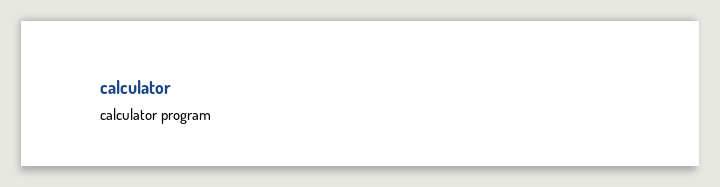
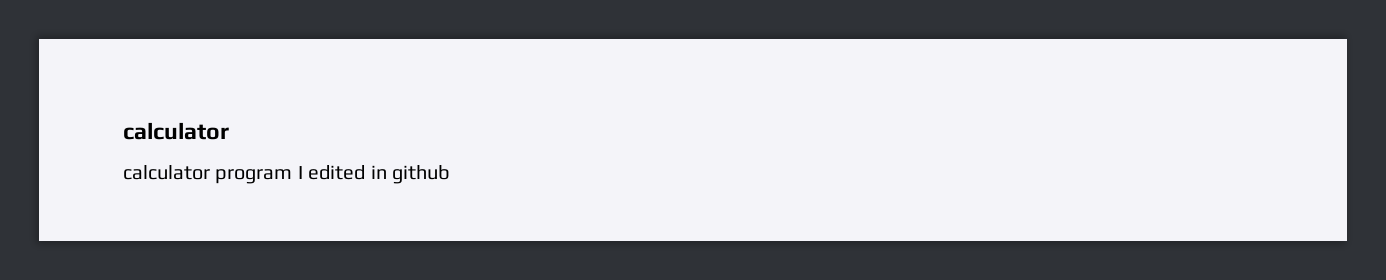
- calculator program
+ calculator program I edited in github

